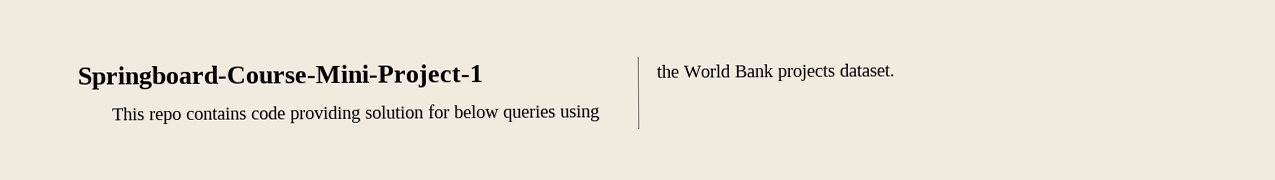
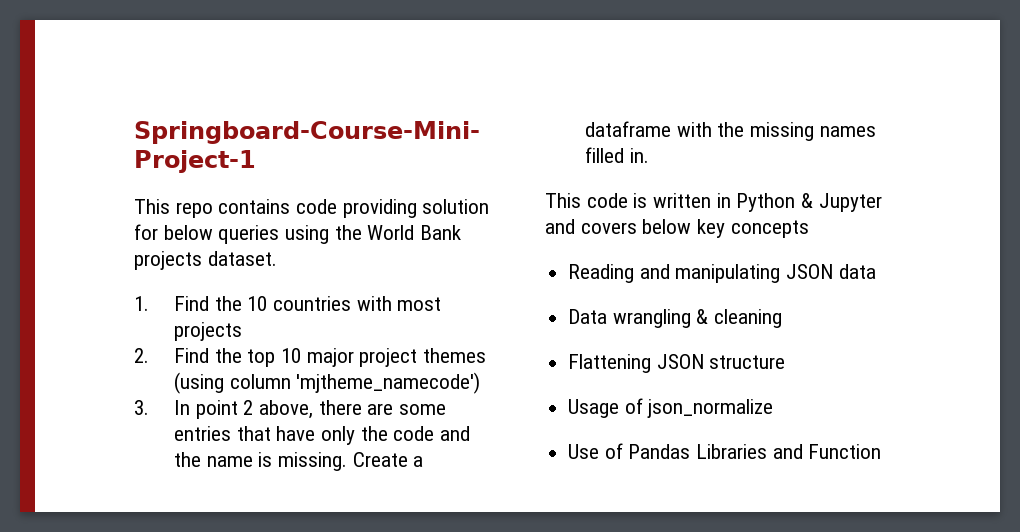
+ 1. Find the 10 countries with most projects
+ 2. Find the top 10 major project themes (using column 'mjtheme_namecode')
+ 3. In point 2 above, there are some entries that have only the code and the name is missing. Create a dataframe with the missing names filled in.
+ This code is written in Python & Jupyter and covers below key concepts
+ Reading and manipulating JSON data
+ Data wrangling & cleaning
+ Flattening JSON structure
+ Usage of json_normalize
+ Use of Pandas Libraries and Function

